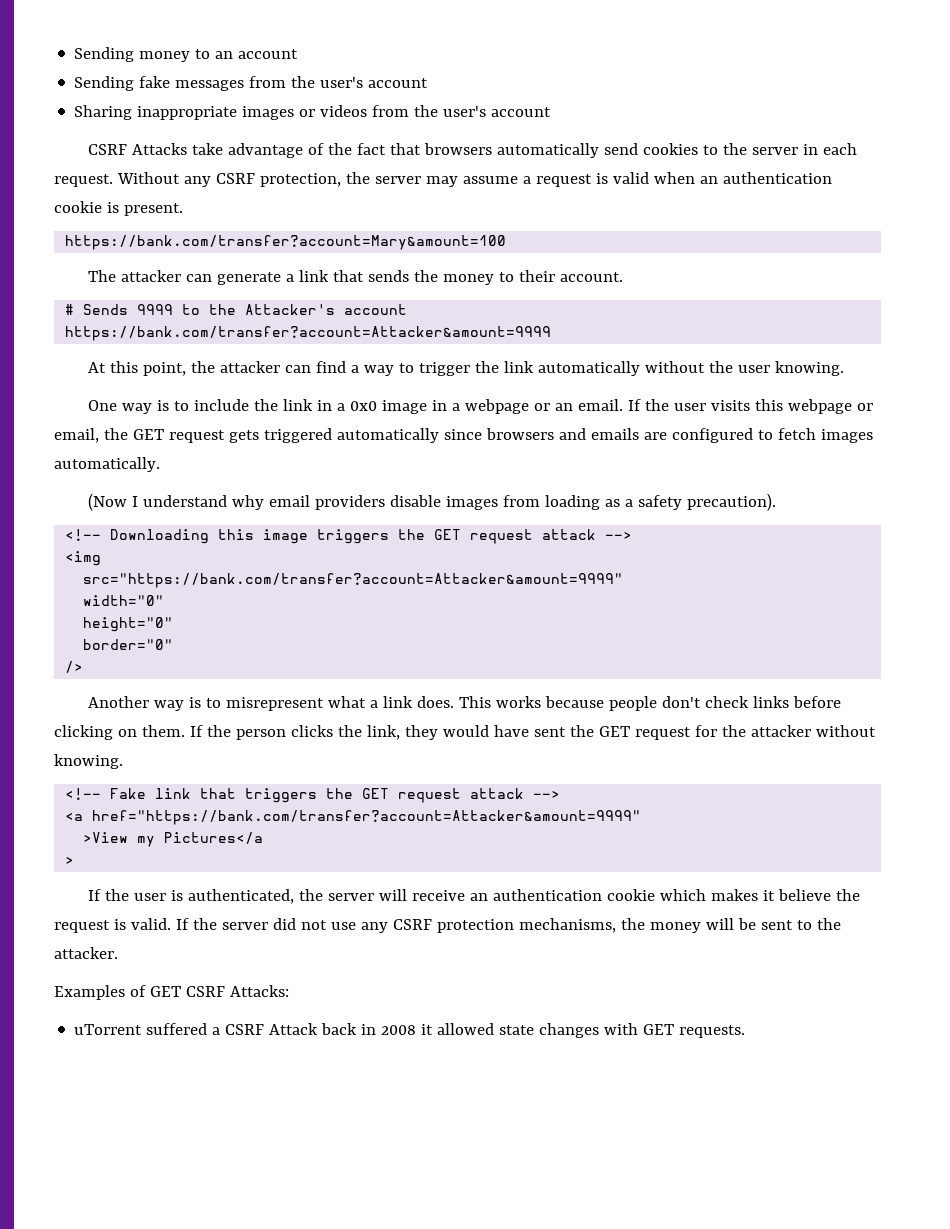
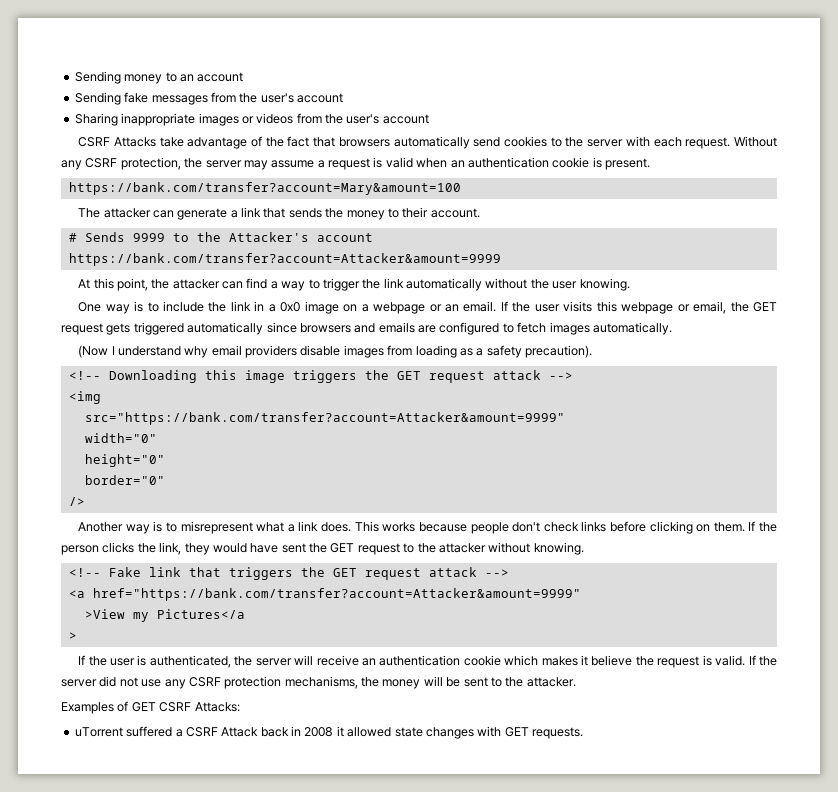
- CSRF Attacks take advantage of the fact that browsers automatically send cookies to the server in each request.
+ CSRF Attacks take advantage of the fact that browsers automatically send cookies to the server with each request.
- One way is to include the link in a 0x0 image in a webpage or an email.
+ One way is to include the link in a 0x0 image on a webpage or an email.
- If the person clicks the link, they would have sent the GET request for the attacker without knowing.
+ If the person clicks the link, they would have sent the GET request to the attacker without knowing.

